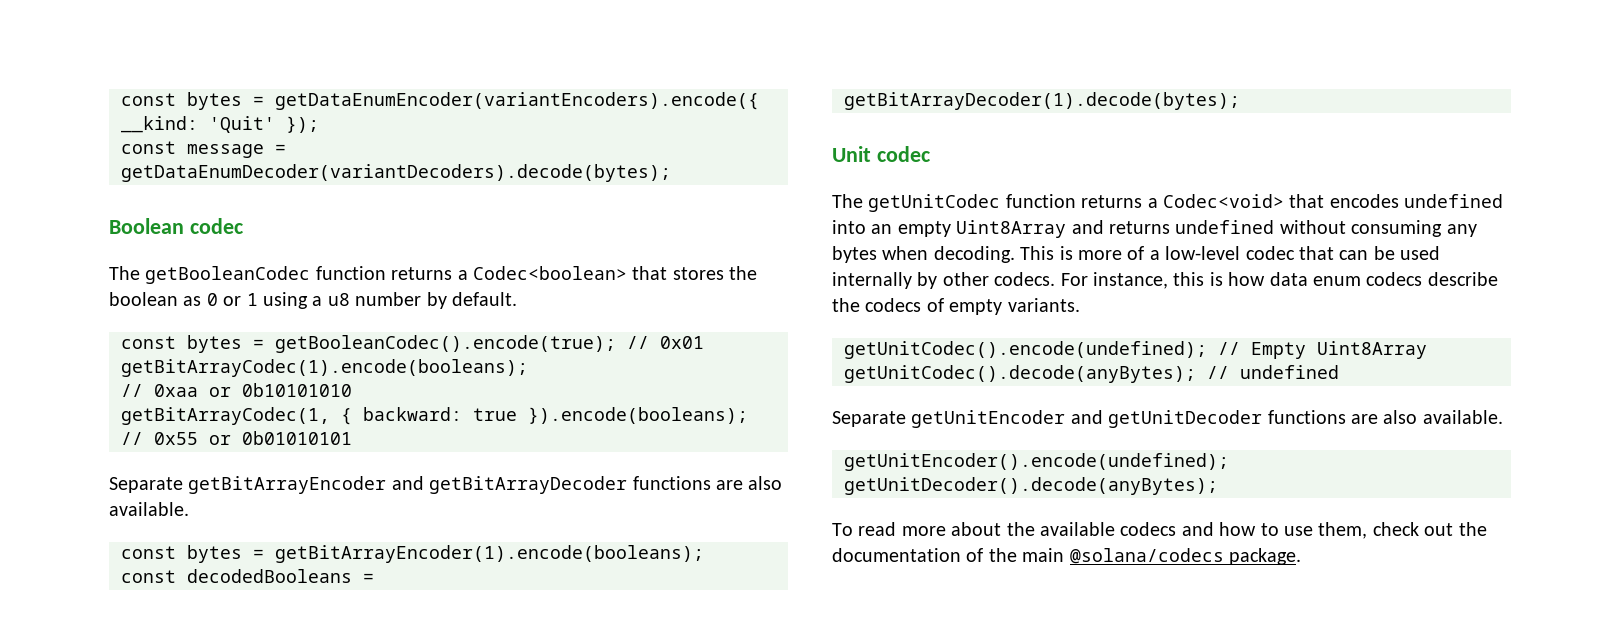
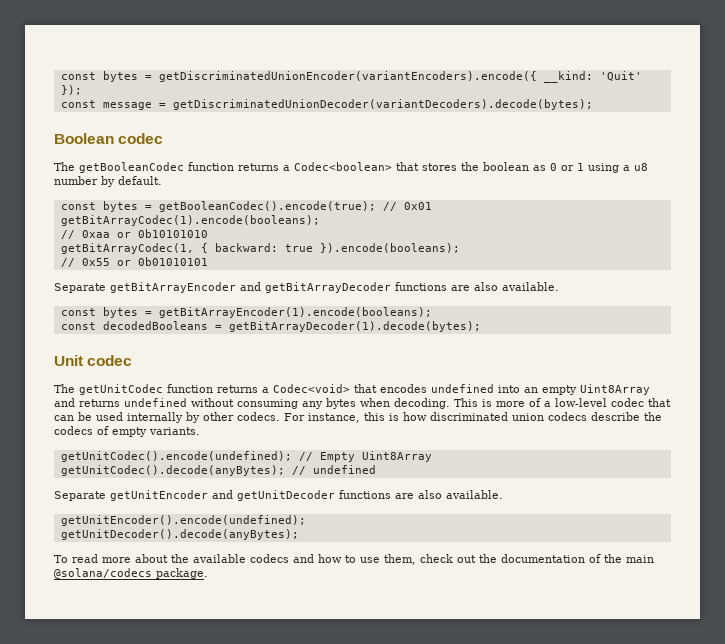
- const bytes = getDataEnumEncoder(variantEncoders).encode({ __kind: 'Quit' });
+ const bytes = getDiscriminatedUnionEncoder(variantEncoders).encode({ __kind: 'Quit' });
- const message = getDataEnumDecoder(variantDecoders).decode(bytes);
+ const message = getDiscriminatedUnionDecoder(variantDecoders).decode(bytes);
- For instance, this is how data enum codecs describe the codecs of empty variants.
+ For instance, this is how discriminated union codecs describe the codecs of empty variants.

